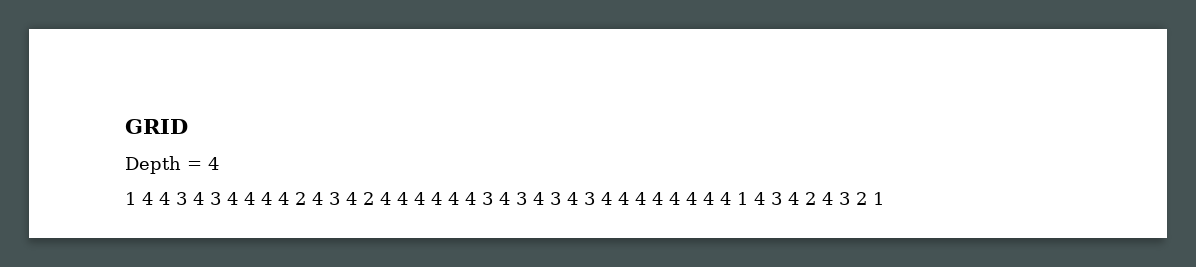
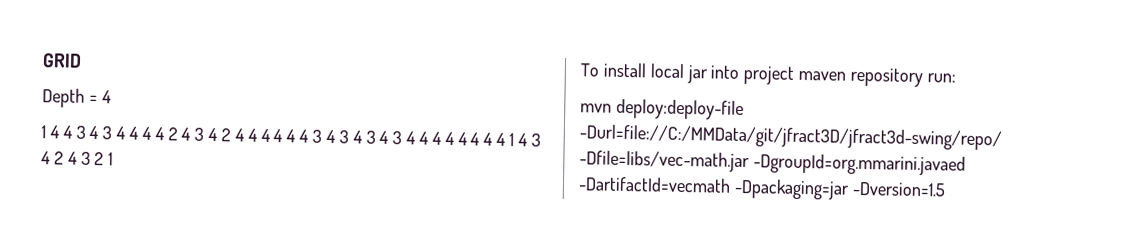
+ To install local jar into project maven repository run:
+ mvn deploy:deploy-file -Durl=file://C:/MMData/git/jfract3D/jfract3d-swing/repo/ -Dfile=libs/vec-math.jar -DgroupId=org.mmarini.javaed -DartifactId=vecmath -Dpackaging=jar -Dversion=1.5

